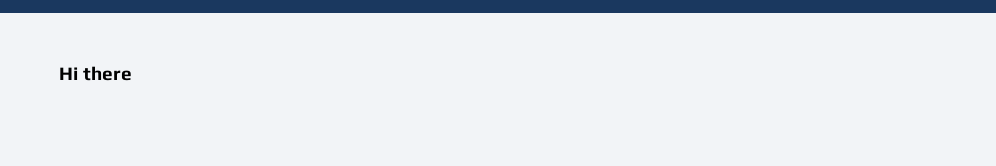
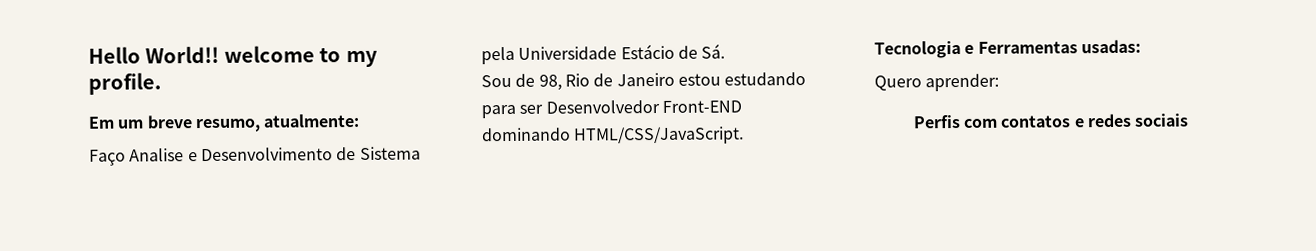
- Hi there
+ Hello World!! welcome to my profile.
+ Em um breve resumo, atualmente:
+ Faço Analise e Desenvolvimento de Sistema pela Universidade Estácio de Sá.
+ Sou de 98, Rio de Janeiro estou estudando para ser Desenvolvedor Front-END dominando HTML/CSS/JavaScript.
+ Tecnologia e Ferramentas usadas:
+ Quero aprender:
+ Perfis com contatos e redes sociais

